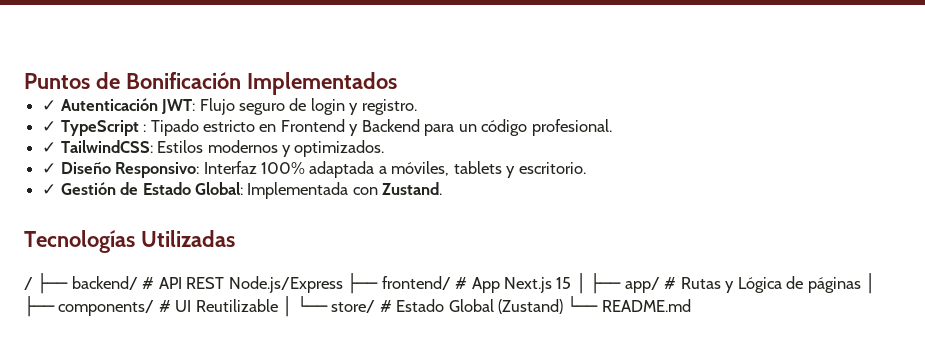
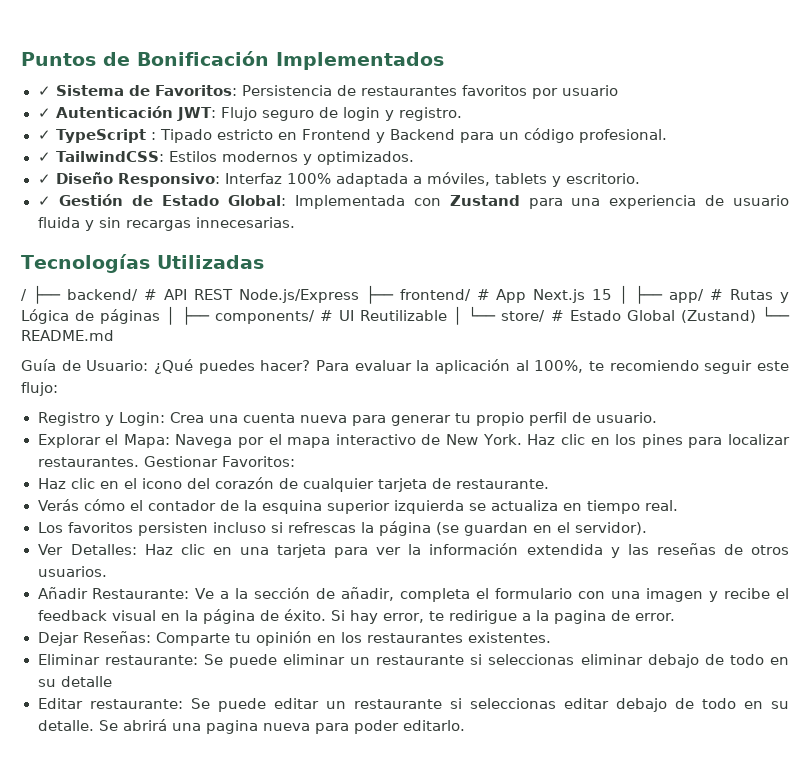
+ ✓ Sistema de Favoritos: Persistencia de restaurantes favoritos por usuario
- ✓ Gestión de Estado Global: Implementada con Zustand.
+ ✓ Gestión de Estado Global: Implementada con Zustand para una experiencia de usuario fluida y sin recargas innecesarias.
+ Guía de Usuario: ¿Qué puedes hacer? Para evaluar la aplicación al 100%, te recomiendo seguir este flujo:
+ Registro y Login: Crea una cuenta nueva para generar tu propio perfil de usuario.
+ Explorar el Mapa: Navega por el mapa interactivo de New York. Haz clic en los pines para localizar restaurantes. Gestionar Favoritos:
+ Haz clic en el icono del corazón de cualquier tarjeta de restaurante.
+ Verás cómo el contador de la esquina superior izquierda se actualiza en tiempo real.
+ Los favoritos persisten incluso si refrescas la página (se guardan en el servidor).
+ Ver Detalles: Haz clic en una tarjeta para ver la información extendida y las reseñas de otros usuarios.
+ Añadir Restaurante: Ve a la sección de añadir, completa el formulario con una imagen y recibe el feedback visual en la página de éxito. Si hay error, te redirigue a la pagina de error.
+ Dejar Reseñas: Comparte tu opinión en los restaurantes existentes.
+ Eliminar restaurante: Se puede eliminar un restaurante si seleccionas eliminar debajo de todo en su detalle
+ Editar restaurante: Se puede editar un restaurante si seleccionas editar debajo de todo en su detalle. Se abrirá una pagina nueva para poder editarlo.

